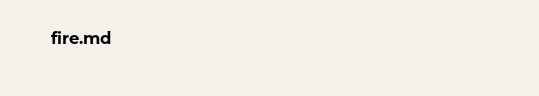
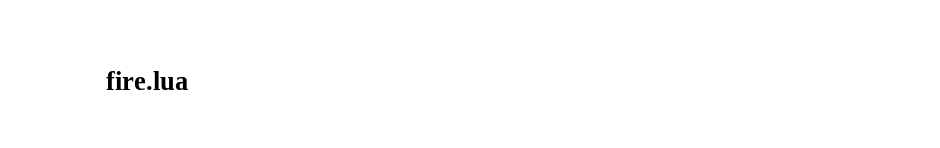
- fire.md
+ fire.lua

